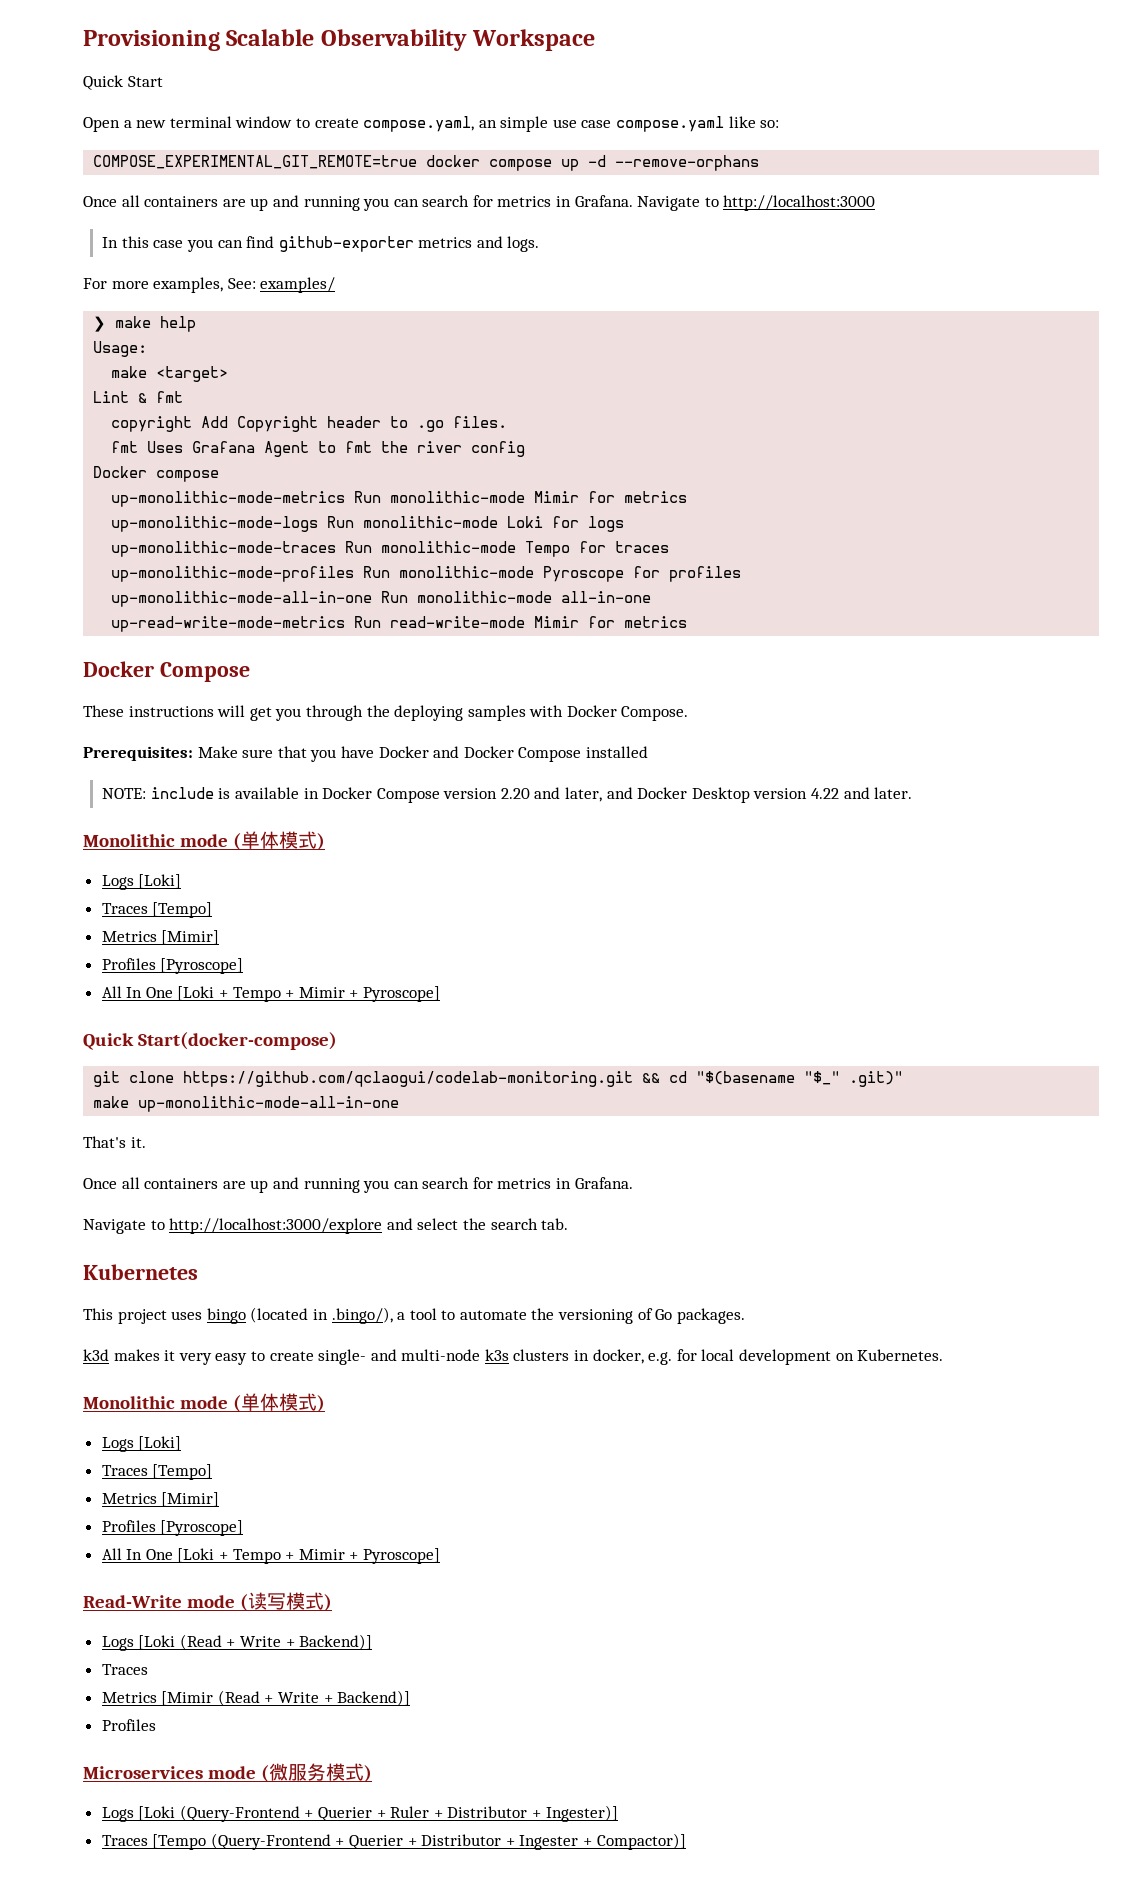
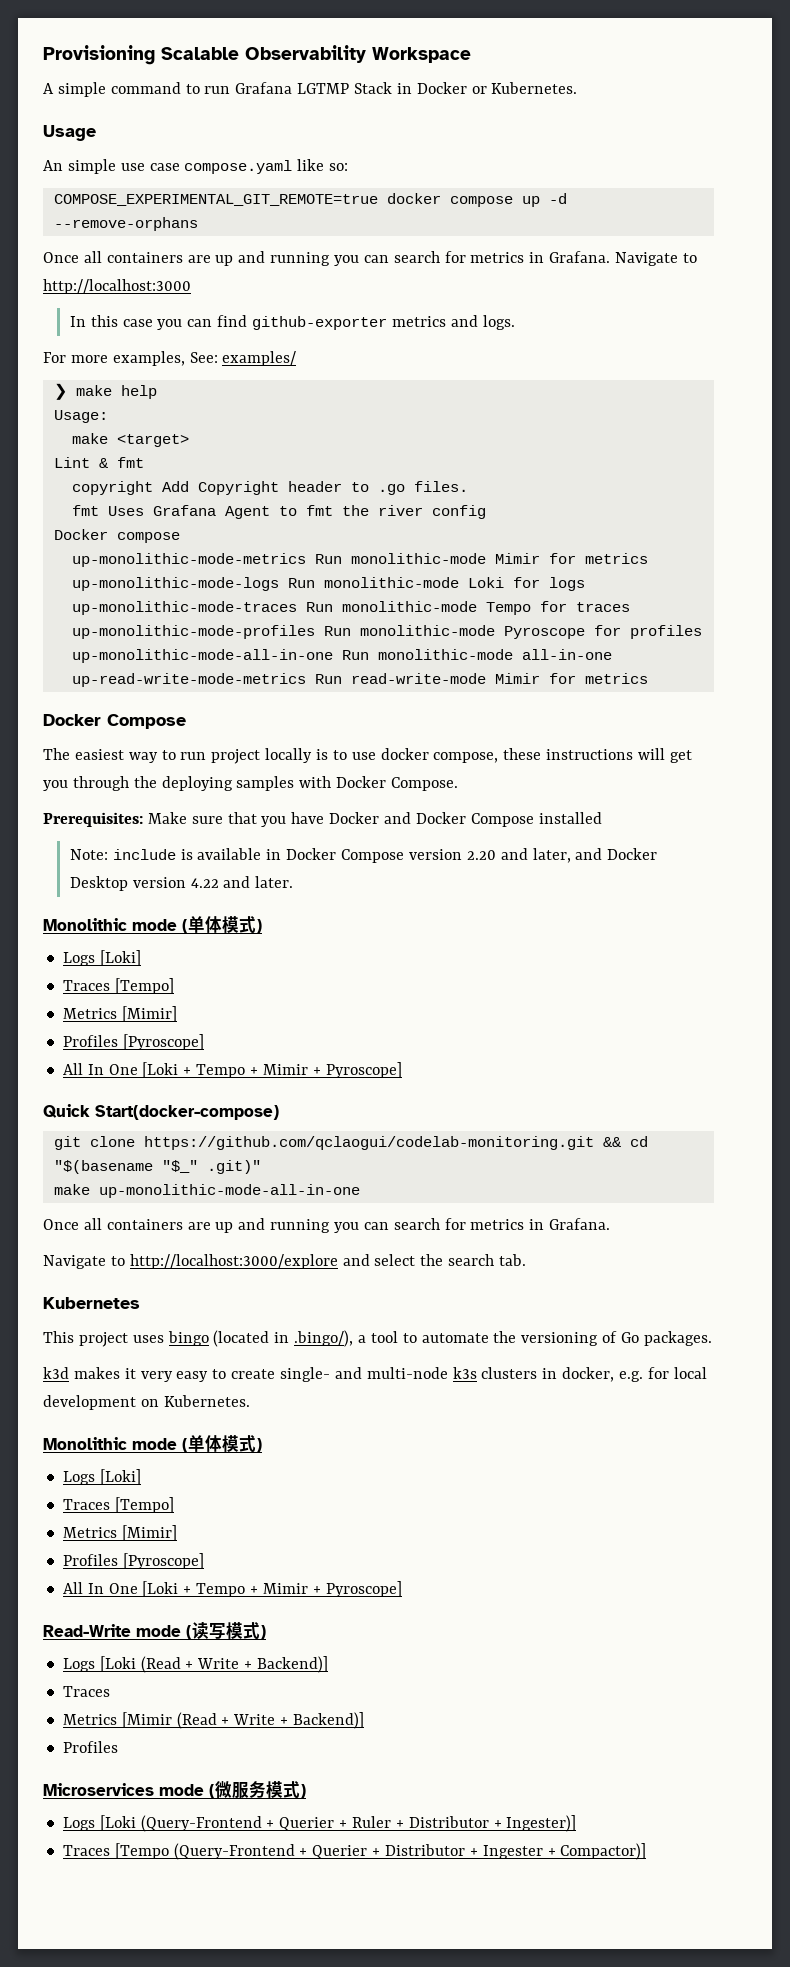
- Quick Start
- Open a new terminal window to create compose.yaml, an simple use case compose.yaml like so:
+ A simple command to run Grafana LGTMP Stack in Docker or Kubernetes.
+ Usage
+ An simple use case compose.yaml like so:
- These instructions will get you through the deploying samples with Docker Compose.
+ The easiest way to run project locally is to use docker compose, these instructions will get you through the deploying samples with Docker Compose.
- NOTE: include is available in Docker Compose version 2.20 and later, and Docker Desktop version 4.22 and later.
+ Note: include is available in Docker Compose version 2.20 and later, and Docker Desktop version 4.22 and later.
- That's it.

